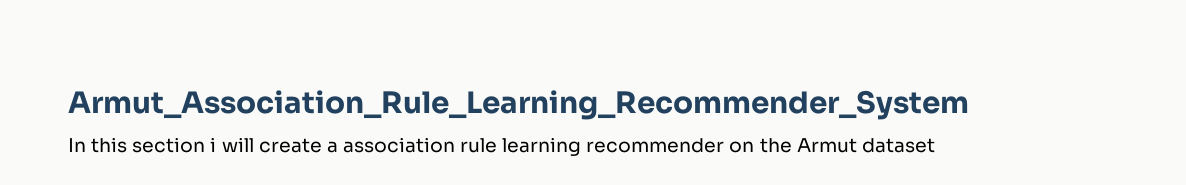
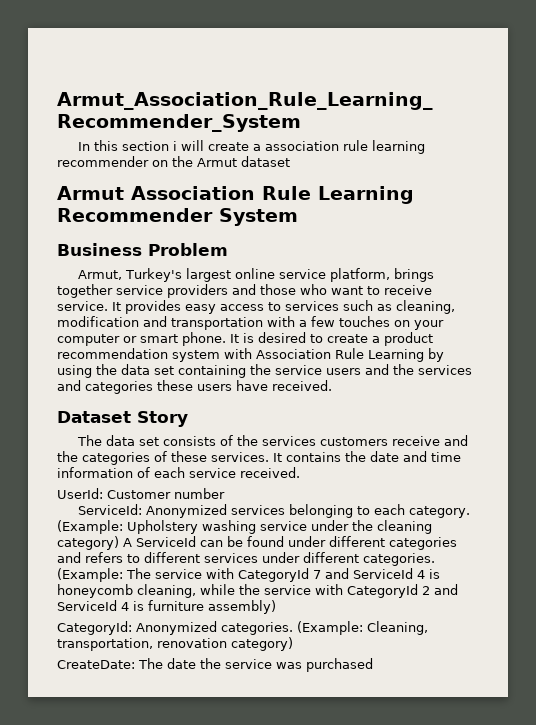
+ Armut Association Rule Learning Recommender System
+ Business Problem
+ Armut, Turkey's largest online service platform, brings together service providers and those who want to receive service. It provides easy access to services such as cleaning, modification and transportation with a few touches on your computer or smart phone. It is desired to create a product recommendation system with Association Rule Learning by using the data set containing the service users and the services and categories these users have received.
+ Dataset Story
+ The data set consists of the services customers receive and the categories of these services. It contains the date and time information of each service received.
+ UserId: Customer number
+ ServiceId: Anonymized services belonging to each category. (Example: Upholstery washing service under the cleaning category) A ServiceId can be found under different categories and refers to different services under different categories. (Example: The service with CategoryId 7 and ServiceId 4 is honeycomb cleaning, while the service with CategoryId 2 and ServiceId 4 is furniture assembly)
+ CategoryId: Anonymized categories. (Example: Cleaning, transportation, renovation category)
+ CreateDate: The date the service was purchased

